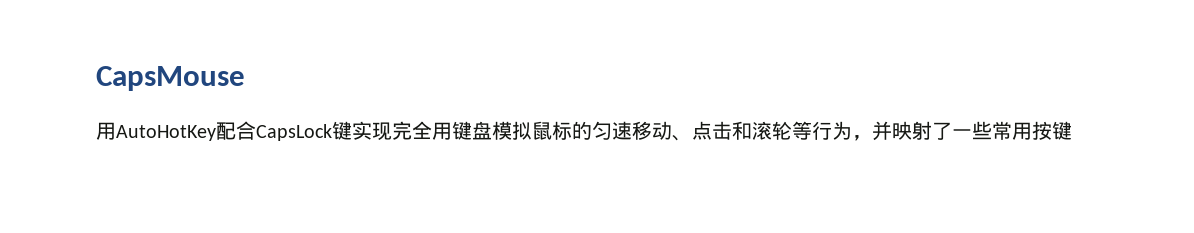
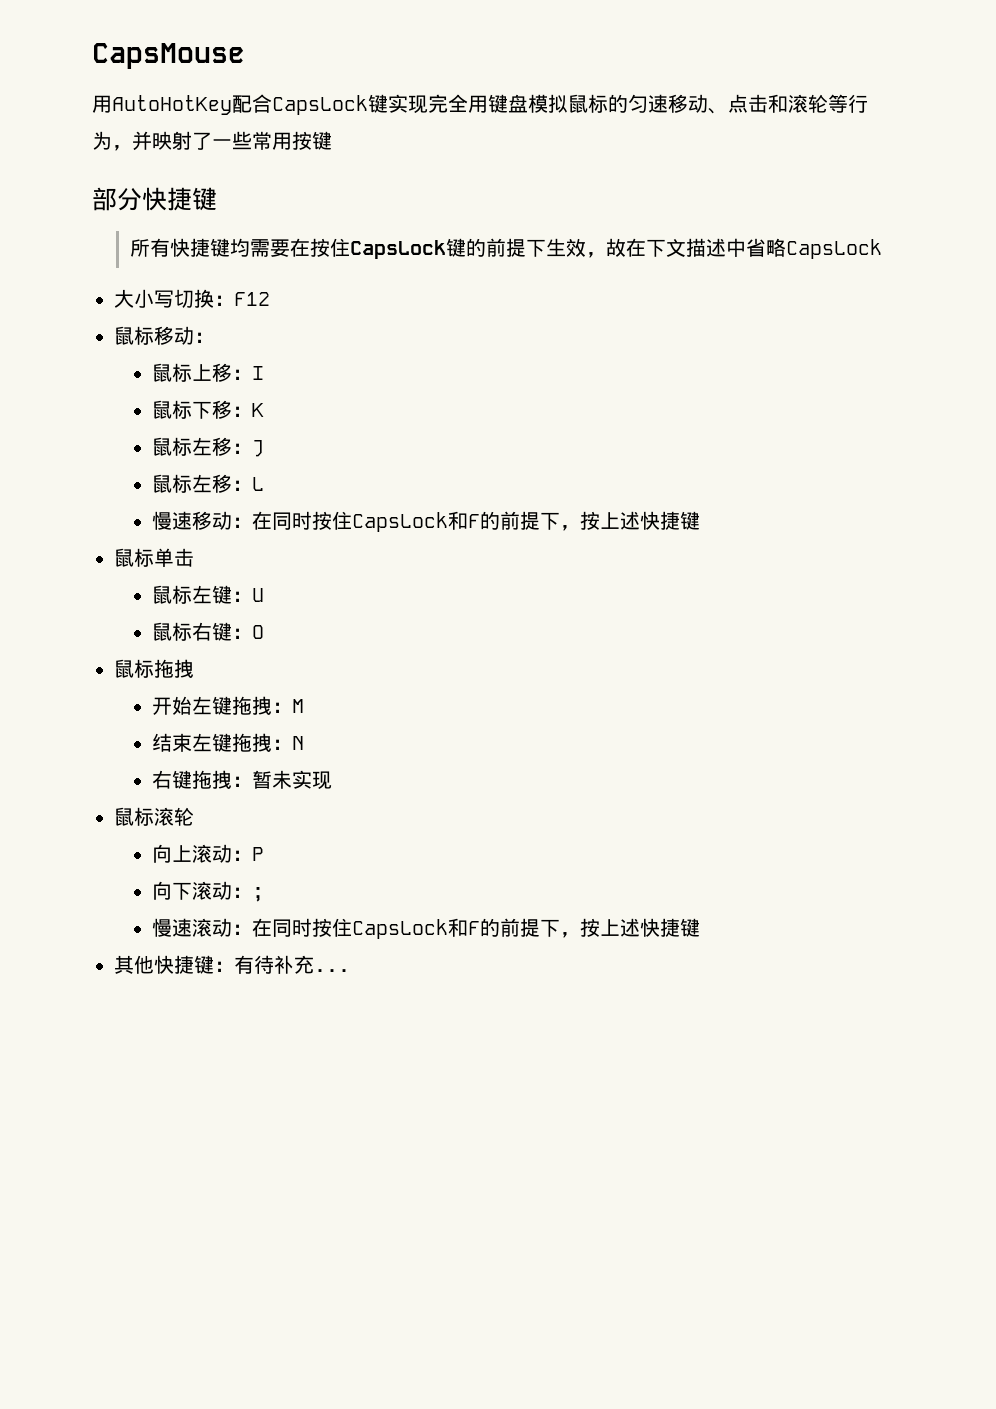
+ 部分快捷键
+ 所有快捷键均需要在按住CapsLock键的前提下生效，故在下文描述中省略CapsLock
+ 大小写切换：F12
+ 鼠标移动：
+ 鼠标上移：I
+ 鼠标下移：K
+ 鼠标左移：J
+ 鼠标左移：L
+ 慢速移动：在同时按住CapsLock和F的前提下，按上述快捷键
+ 鼠标单击
+ 鼠标左键：U
+ 鼠标右键：O
+ 鼠标拖拽
+ 开始左键拖拽：M
+ 结束左键拖拽：N
+ 右键拖拽：暂未实现
+ 鼠标滚轮
+ 向上滚动：P
+ 向下滚动：;
+ 慢速滚动：在同时按住CapsLock和F的前提下，按上述快捷键
+ 其他快捷键：有待补充...

